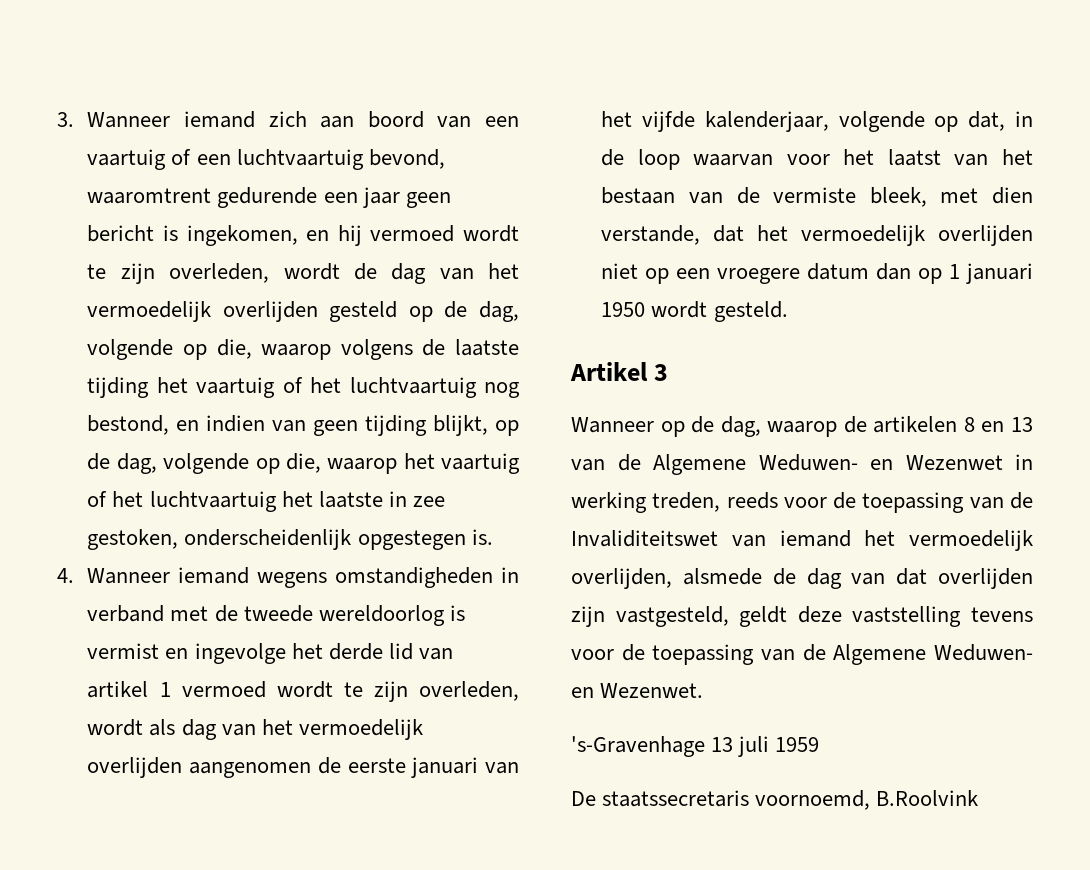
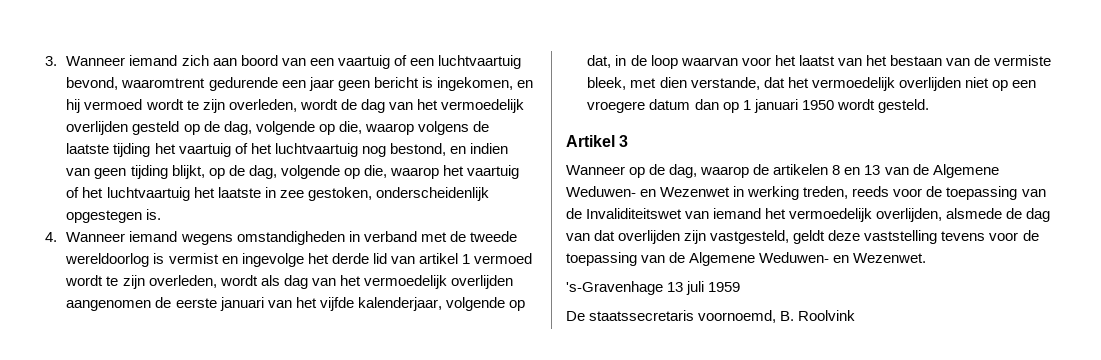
- De staatssecretaris voornoemd, B.Roolvink
+ De staatssecretaris voornoemd, B. Roolvink

